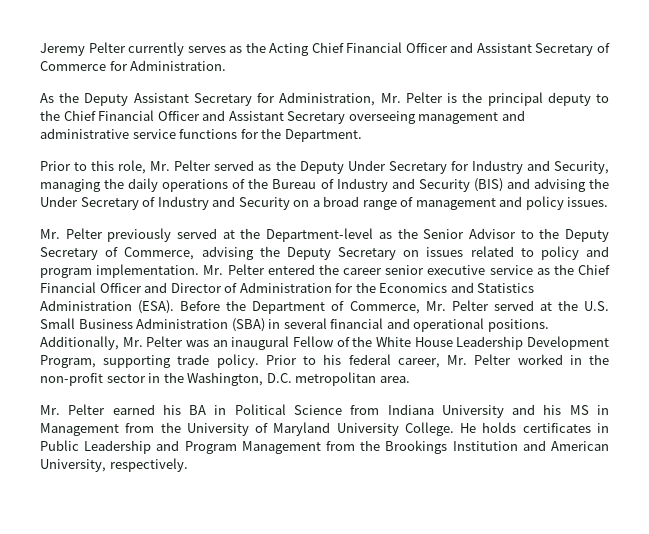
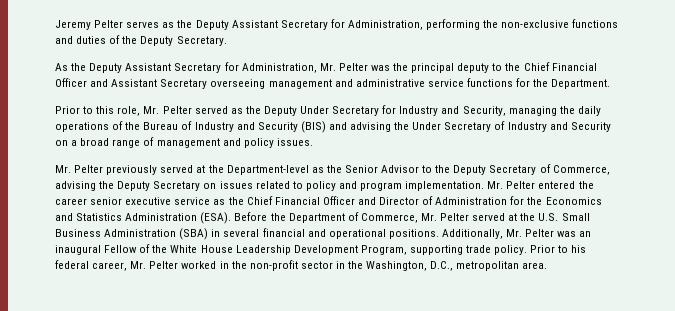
- Jeremy Pelter currently serves as the Acting Chief Financial Officer and Assistant Secretary of Commerce for Administration.
+ Jeremy Pelter serves as the Deputy Assistant Secretary for Administration, performing the non-exclusive functions and duties of the Deputy Secretary.
- As the Deputy Assistant Secretary for Administration, Mr. Pelter is the principal deputy to the Chief Financial Officer and Assistant Secretary overseeing management and administrative service functions for the Department.
+ As the Deputy Assistant Secretary for Administration, Mr. Pelter was the principal deputy to the Chief Financial Officer and Assistant Secretary overseeing management and administrative service functions for the Department.
- Prior to his federal career, Mr. Pelter worked in the non-profit sector in the Washington, D.C. metropolitan area.
+ Prior to his federal career, Mr. Pelter worked in the non-profit sector in the Washington, D.C., metropolitan area.
- Mr. Pelter earned his BA in Political Science from Indiana University and his MS in Management from the University of Maryland University College. He holds certificates in Public Leadership and Program Management from the Brookings Institution and American University, respectively.

